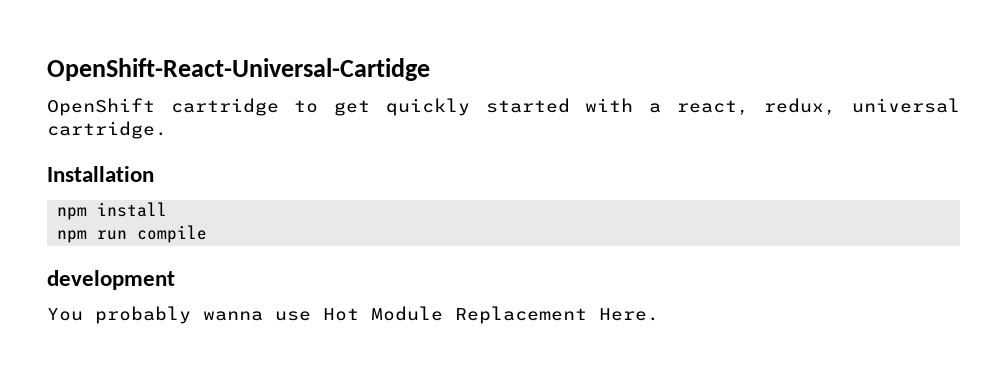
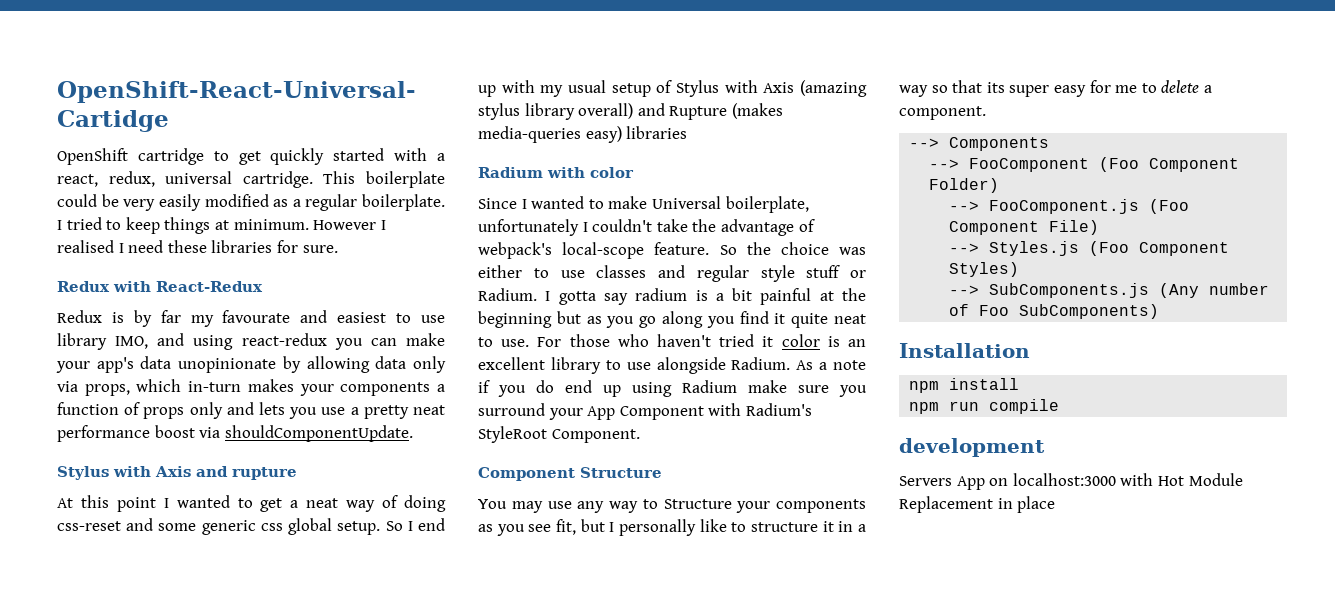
+ This boilerplate could be very easily modified as a regular boilerplate. I tried to keep things at minimum. However I realised I need these libraries for sure.
+ Redux with React-Redux
+ Redux is by far my favourate and easiest to use library IMO, and using react-redux you can make your app's data unopinionate by allowing data only via props, which in-turn makes your components a function of props only and lets you use a pretty neat performance boost via shouldComponentUpdate.
+ Stylus with Axis and rupture
+ At this point I wanted to get a neat way of doing css-reset and some generic css global setup. So I end up with my usual setup of Stylus with Axis (amazing stylus library overall) and Rupture (makes media-queries easy) libraries
+ Radium with color
+ Since I wanted to make Universal boilerplate, unfortunately I couldn't take the advantage of webpack's local-scope feature. So the choice was either to use classes and regular style stuff or Radium. I gotta say radium is a bit painful at the beginning but as you go along you find it quite neat to use. For those who haven't tried it color is an excellent library to use alongside Radium. As a note if you do end up using Radium make sure you surround your App Component with Radium's StyleRoot Component.
+ Component Structure
+ You may use any way to Structure your components as you see fit, but I personally like to structure it in a way so that its super easy for me to delete a component.
+ --> Components
+ --> FooComponent (Foo Component Folder)
+ --> FooComponent.js (Foo Component File)
+ --> Styles.js (Foo Component Styles)
+ --> SubComponents.js (Any number of Foo SubComponents)
- You probably wanna use Hot Module Replacement Here.
+ Servers App on localhost:3000 with Hot Module Replacement in place

